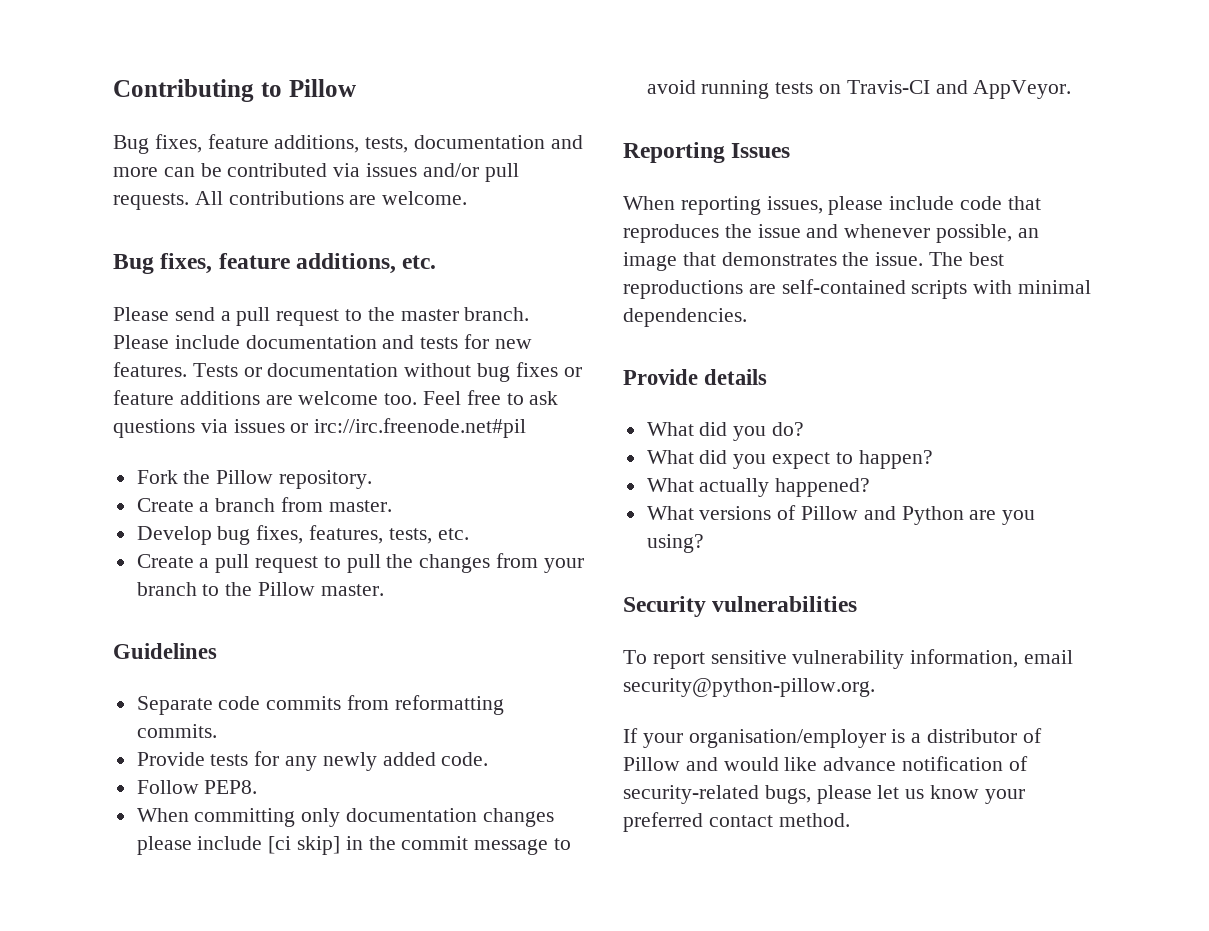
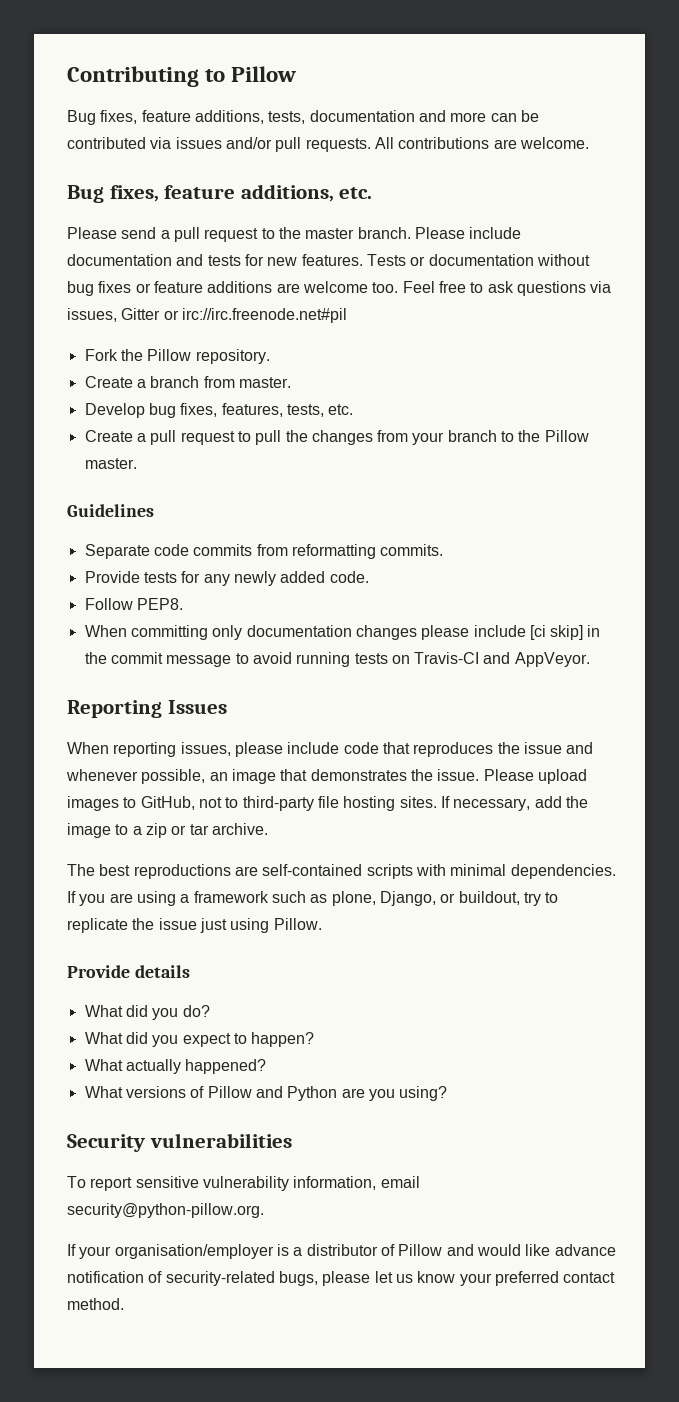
- Feel free to ask questions via issues or irc://irc.freenode.net#pil
+ Feel free to ask questions via issues, Gitter or irc://irc.freenode.net#pil
- When reporting issues, please include code that reproduces the issue and whenever possible, an image that demonstrates the issue. The best reproductions are self-contained scripts with minimal dependencies.
+ When reporting issues, please include code that reproduces the issue and whenever possible, an image that demonstrates the issue. Please upload images to GitHub, not to third-party file hosting sites. If necessary, add the image to a zip or tar archive.
+ The best reproductions are self-contained scripts with minimal dependencies. If you are using a framework such as plone, Django, or buildout, try to replicate the issue just using Pillow.

